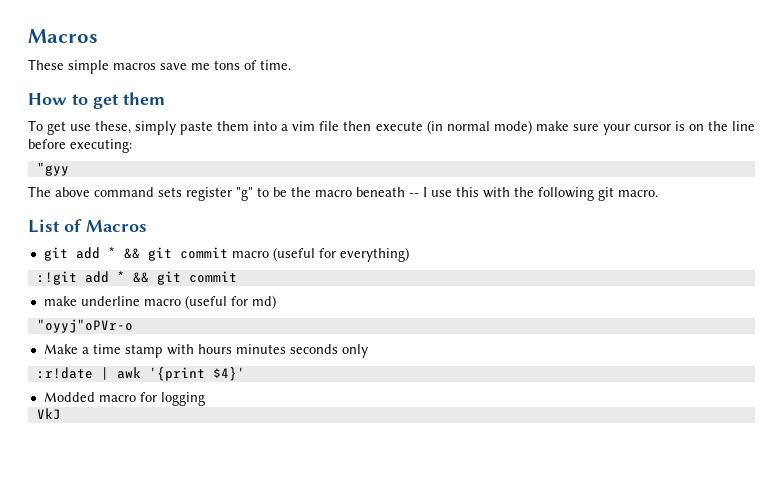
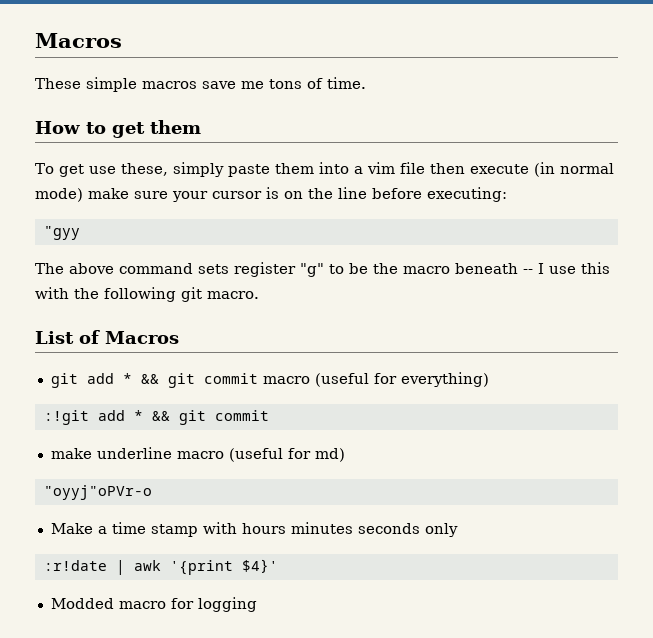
- VkJ

